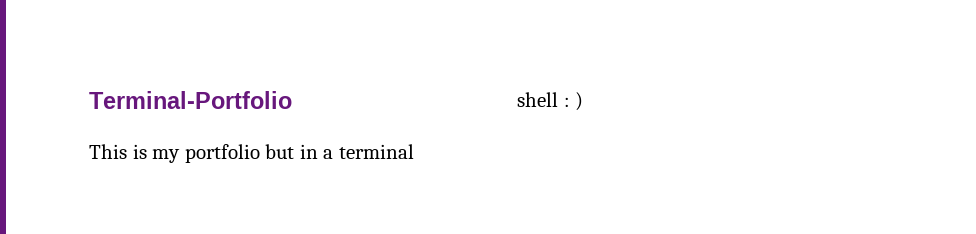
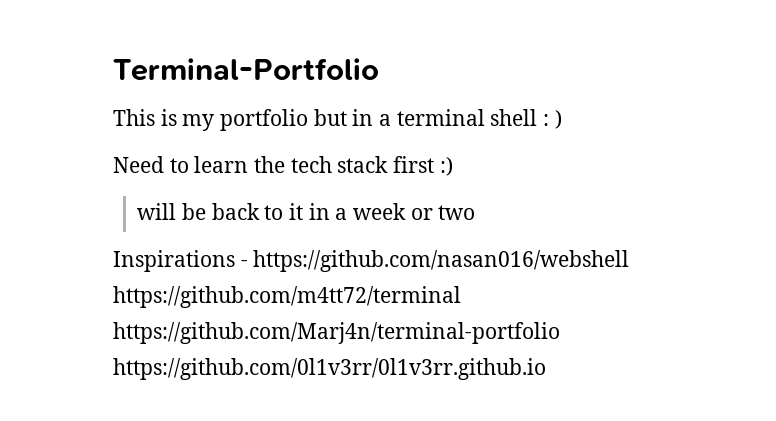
+ Need to learn the tech stack first :)
+ will be back to it in a week or two
+ Inspirations - https://github.com/nasan016/webshell https://github.com/m4tt72/terminal https://github.com/Marj4n/terminal-portfolio https://github.com/0l1v3rr/0l1v3rr.github.io

